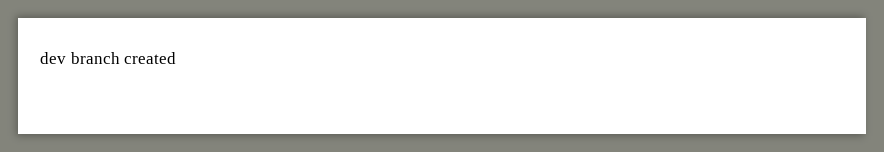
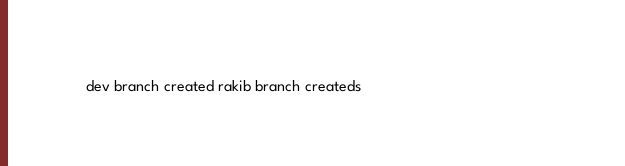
- dev branch created
+ dev branch created rakib branch createds

